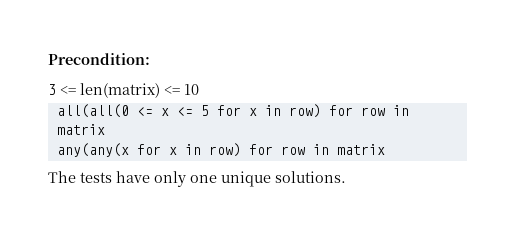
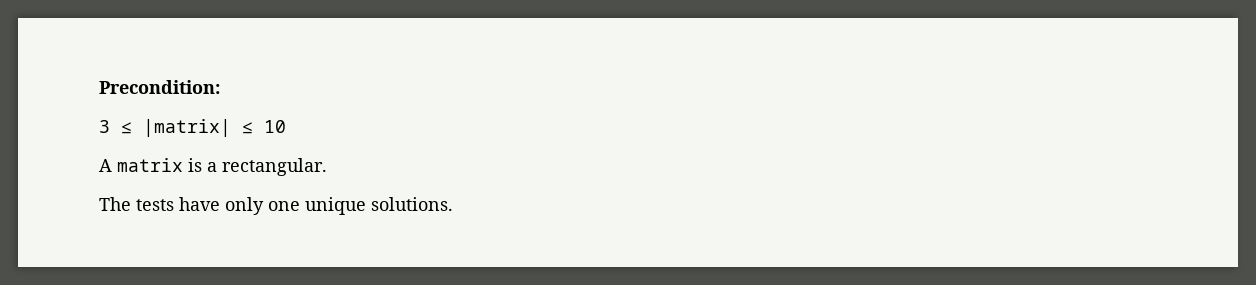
- 3 <= len(matrix) <= 10
- all(all(0 <= x <= 5 for x in row) for row in matrix
- any(any(x for x in row) for row in matrix
+ 3 ≤ |matrix| ≤ 10
+ A matrix is a rectangular.

